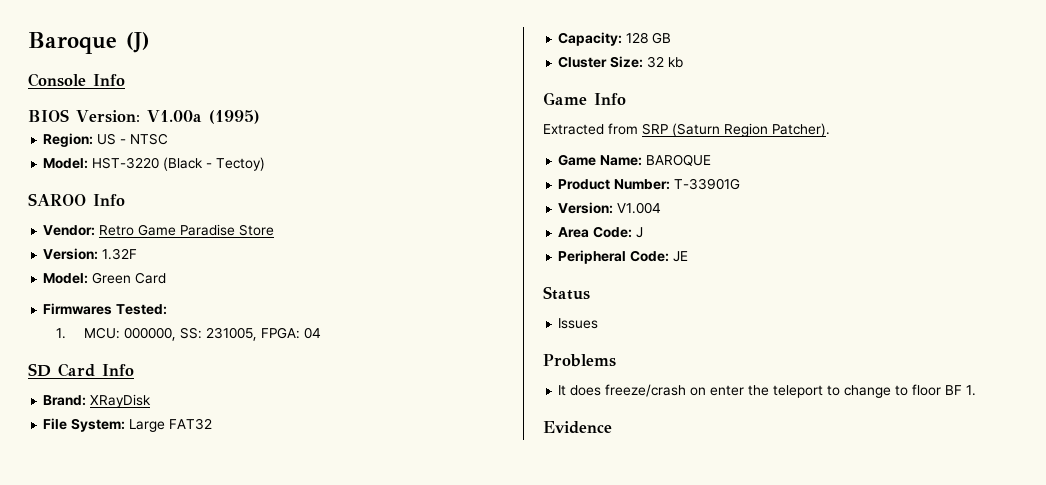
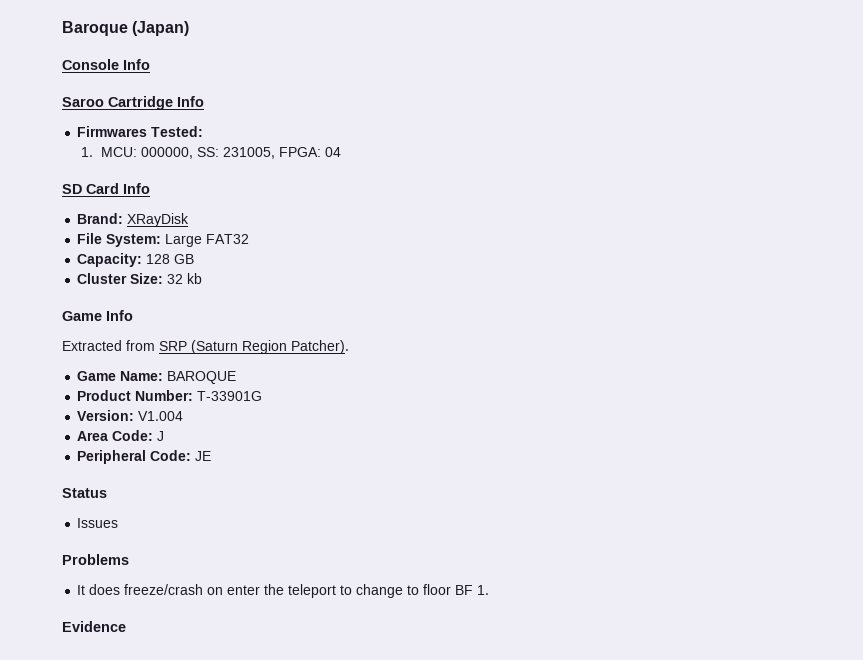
- Baroque (J)
+ Baroque (Japan)
- BIOS Version: V1.00a (1995)
- Region: US - NTSC
- Model: HST-3220 (Black - Tectoy)
- SAROO Info
- Vendor: Retro Game Paradise Store
- Version: 1.32F
- Model: Green Card
+ Saroo Cartridge Info

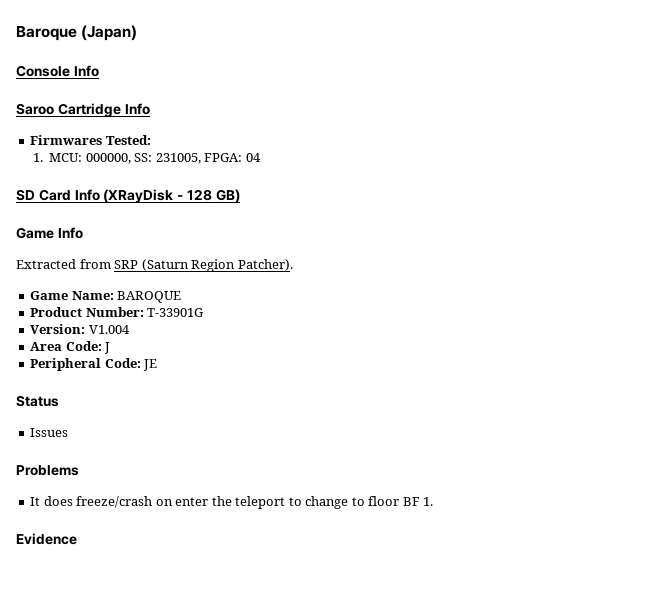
- SD Card Info
- Brand: XRayDisk
- File System: Large FAT32
- Capacity: 128 GB
- Cluster Size: 32 kb
+ SD Card Info (XRayDisk - 128 GB)

